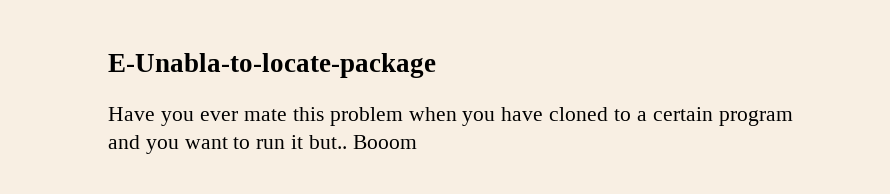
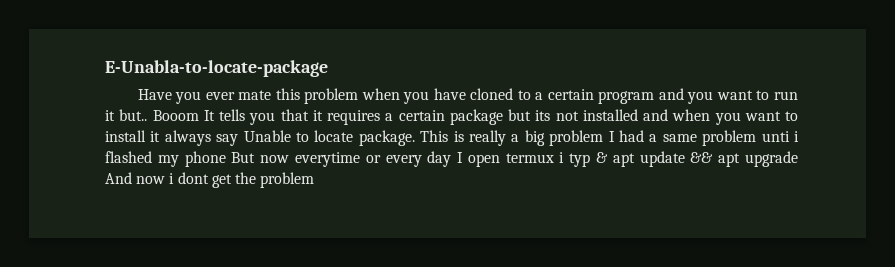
- Booom
+ Booom It tells you that it requires a certain package but its not installed and when you want to install it always say Unable to locate package. This is really a big problem I had a same problem unti i flashed my phone But now everytime or every day I open termux i typ & apt update && apt upgrade And now i dont get the problem

